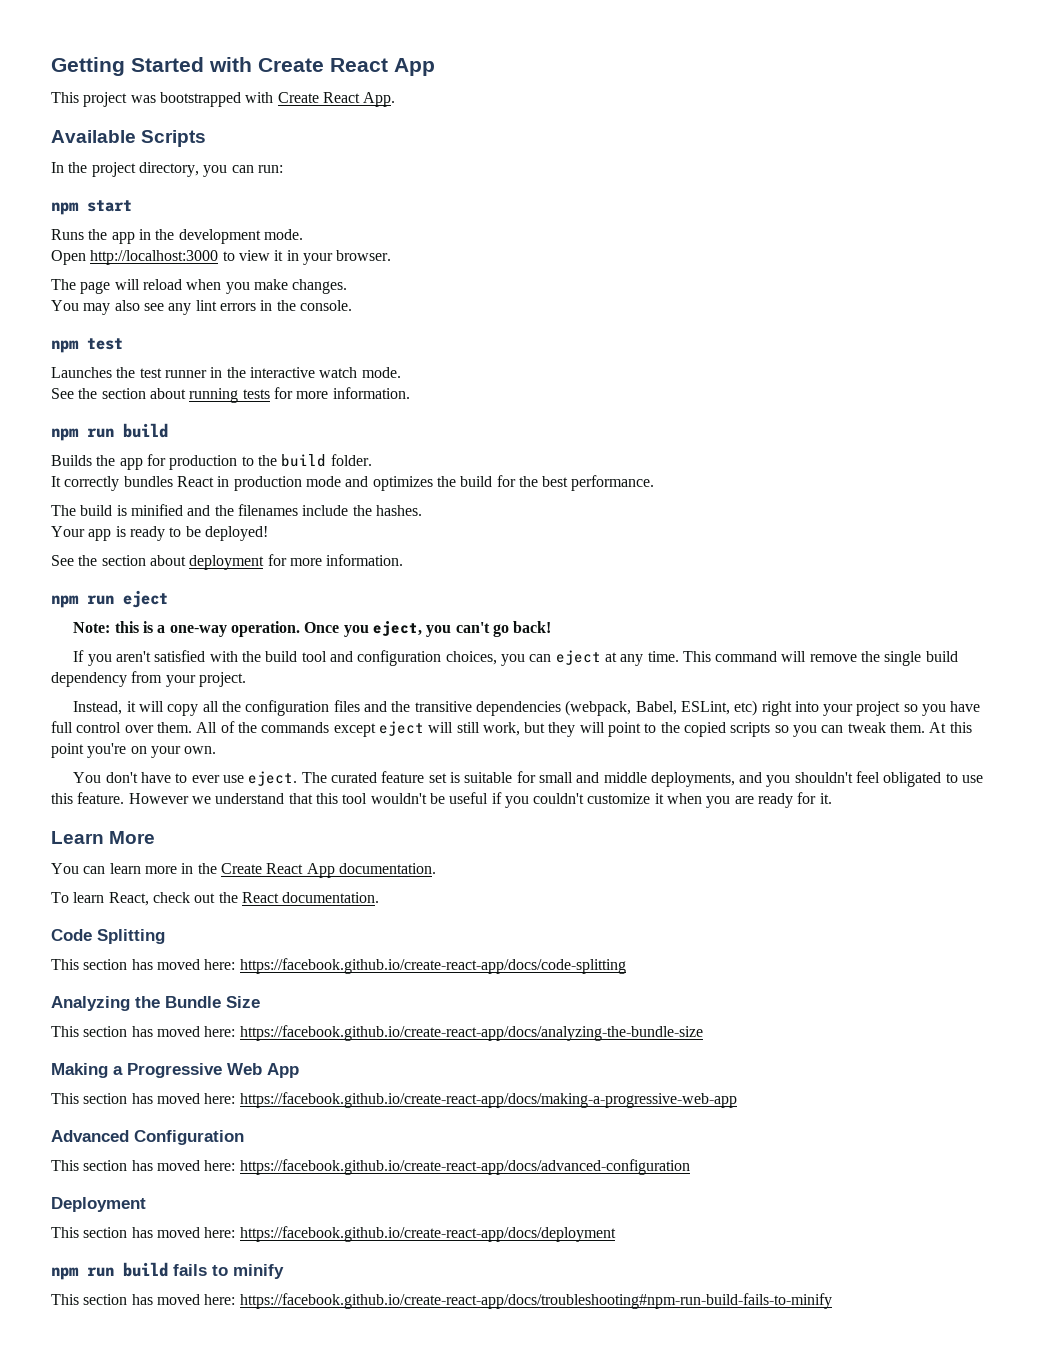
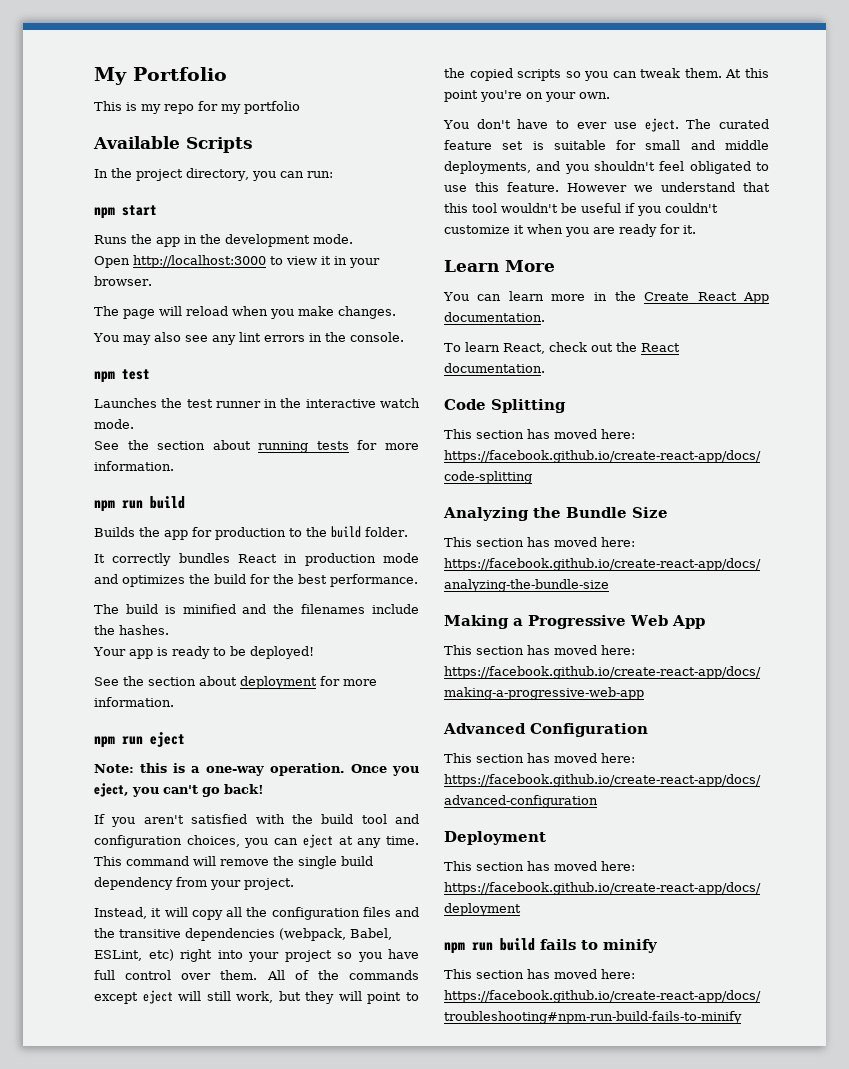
- Getting Started with Create React App
- This project was bootstrapped with Create React App.
+ My Portfolio
+ This is my repo for my portfolio

